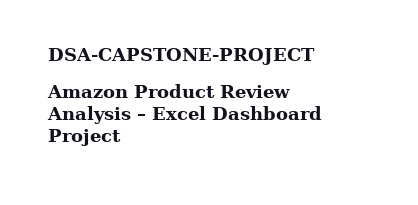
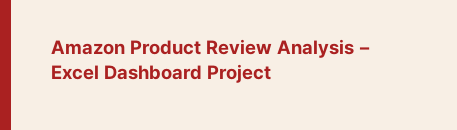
- DSA-CAPSTONE-PROJECT

